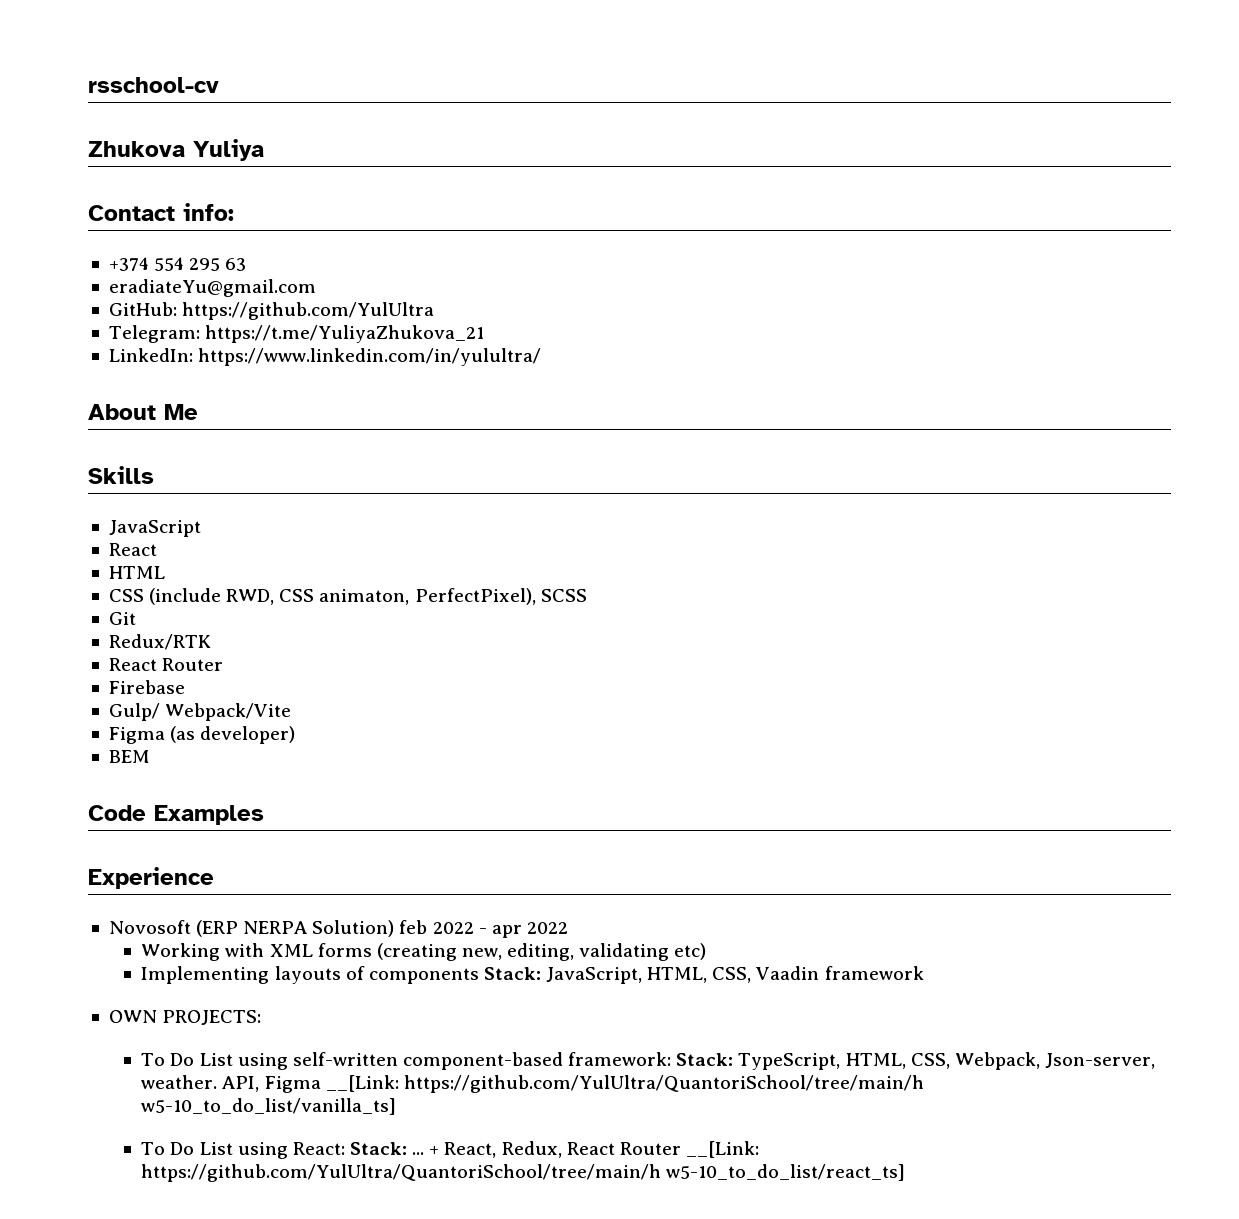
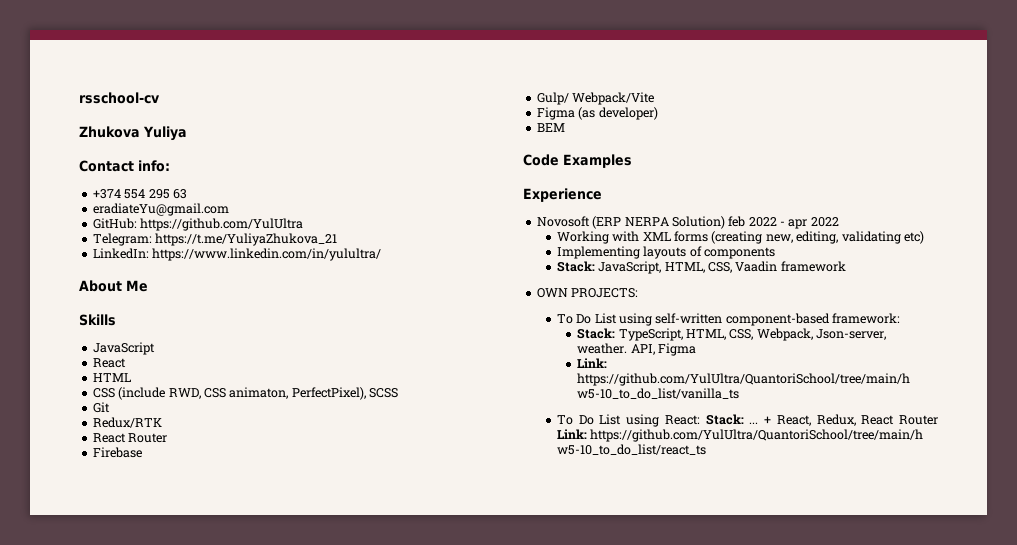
- Implementing layouts of components Stack: JavaScript, HTML, CSS, Vaadin framework
+ Implementing layouts of components
+ Stack: JavaScript, HTML, CSS, Vaadin framework
- To Do List using self-written component-based framework: Stack: TypeScript, HTML, CSS, Webpack, Json-server, weather.
+ To Do List using self-written component-based framework:
+ Stack: TypeScript, HTML, CSS, Webpack, Json-server, weather.
- API, Figma __[Link: https://github.com/YulUltra/QuantoriSchool/tree/main/h w5-10_to_do_list/vanilla_ts]
+ API, Figma
+ Link: https://github.com/YulUltra/QuantoriSchool/tree/main/h w5-10_to_do_list/vanilla_ts
- + React, Redux, React Router __[Link: https://github.com/YulUltra/QuantoriSchool/tree/main/h w5-10_to_do_list/react_ts]
+ + React, Redux, React Router Link: https://github.com/YulUltra/QuantoriSchool/tree/main/h w5-10_to_do_list/react_ts

